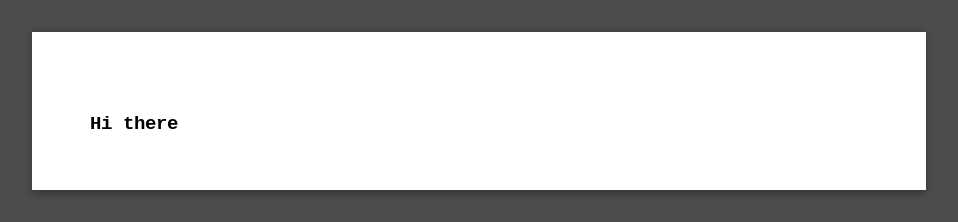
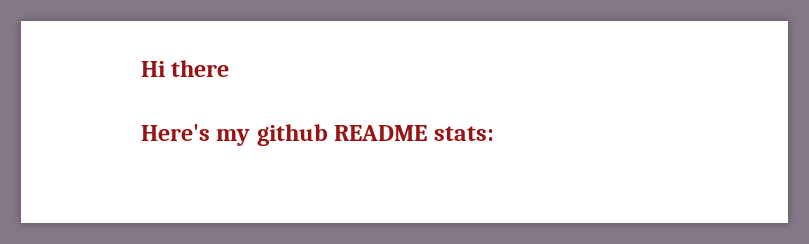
+ Here's my github README stats:

